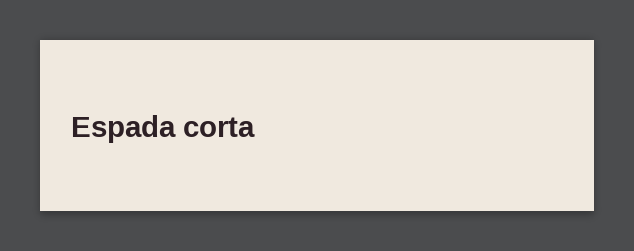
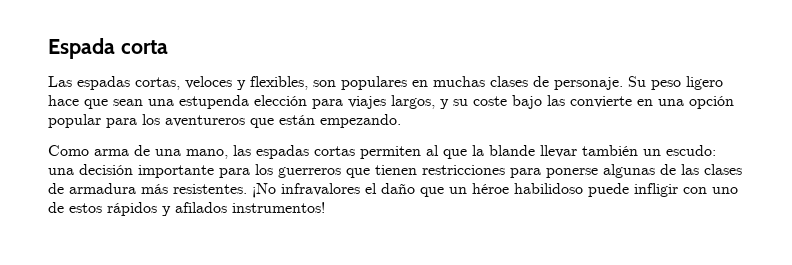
+ Las espadas cortas, veloces y flexibles, son populares en muchas clases de personaje. Su peso ligero hace que sean una estupenda elección para viajes largos, y su coste bajo las convierte en una opción popular para los aventureros que están empezando.
+ Como arma de una mano, las espadas cortas permiten al que la blande llevar también un escudo: una decisión importante para los guerreros que tienen restricciones para ponerse algunas de las clases de armadura más resistentes. ¡No infravalores el daño que un héroe habilidoso puede infligir con uno de estos rápidos y afilados instrumentos!

